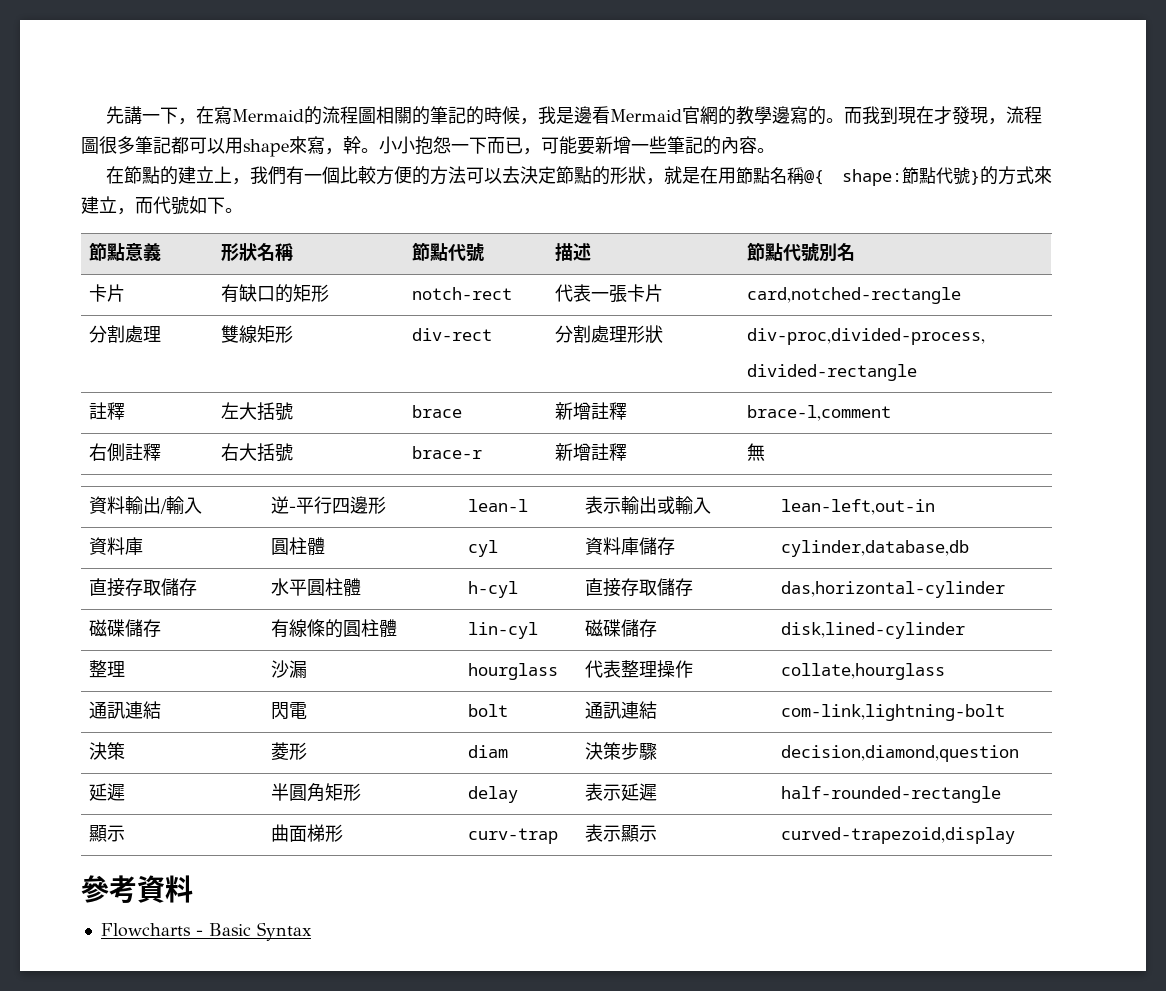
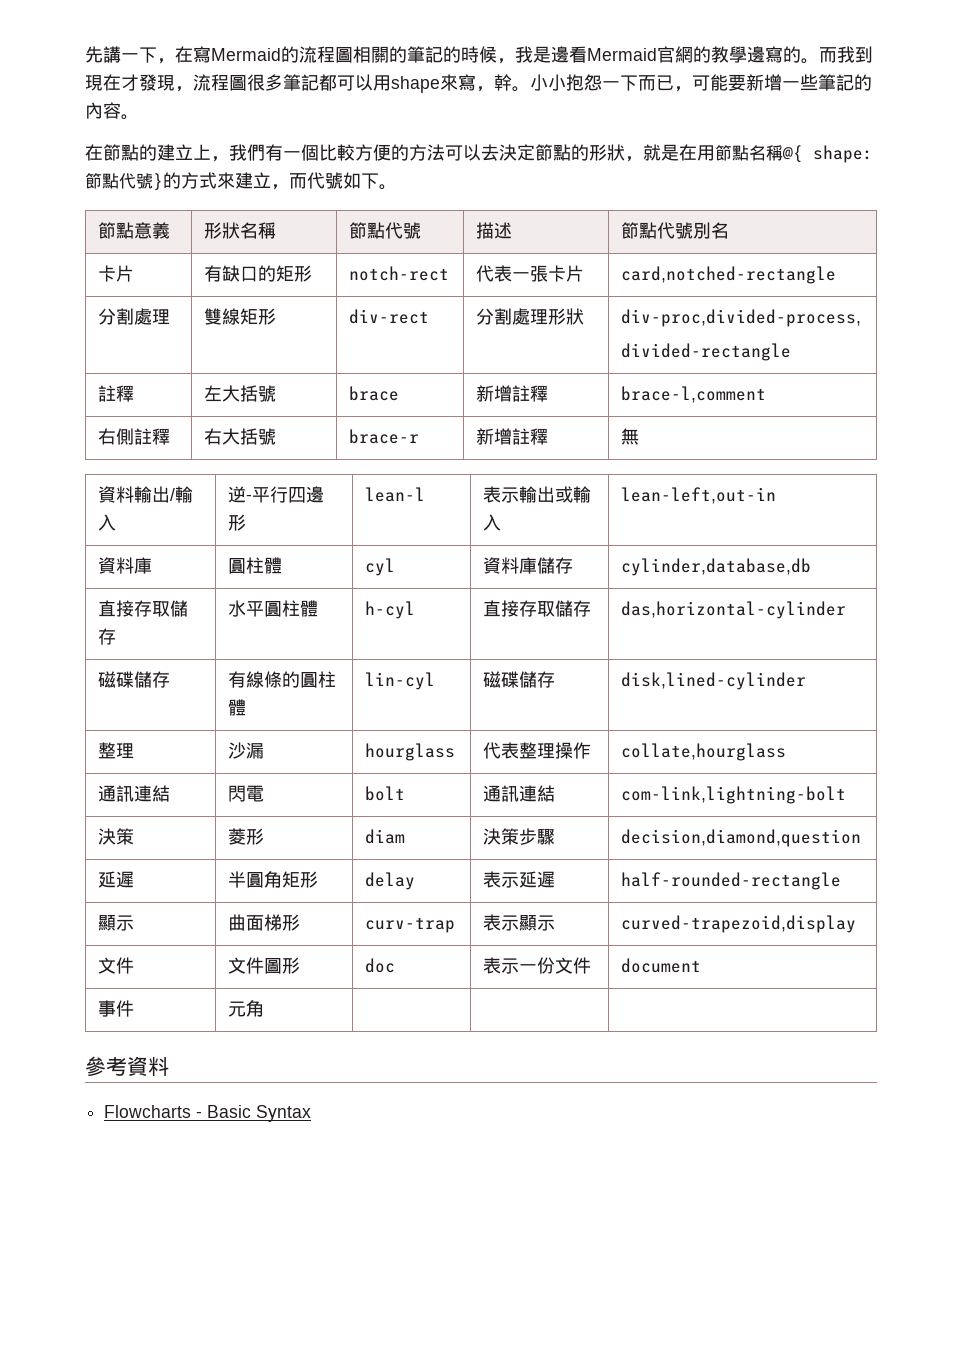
+ 文件 | 文件圖形 | doc | 表示一份文件 | document
+ 事件 | 元角 | | |

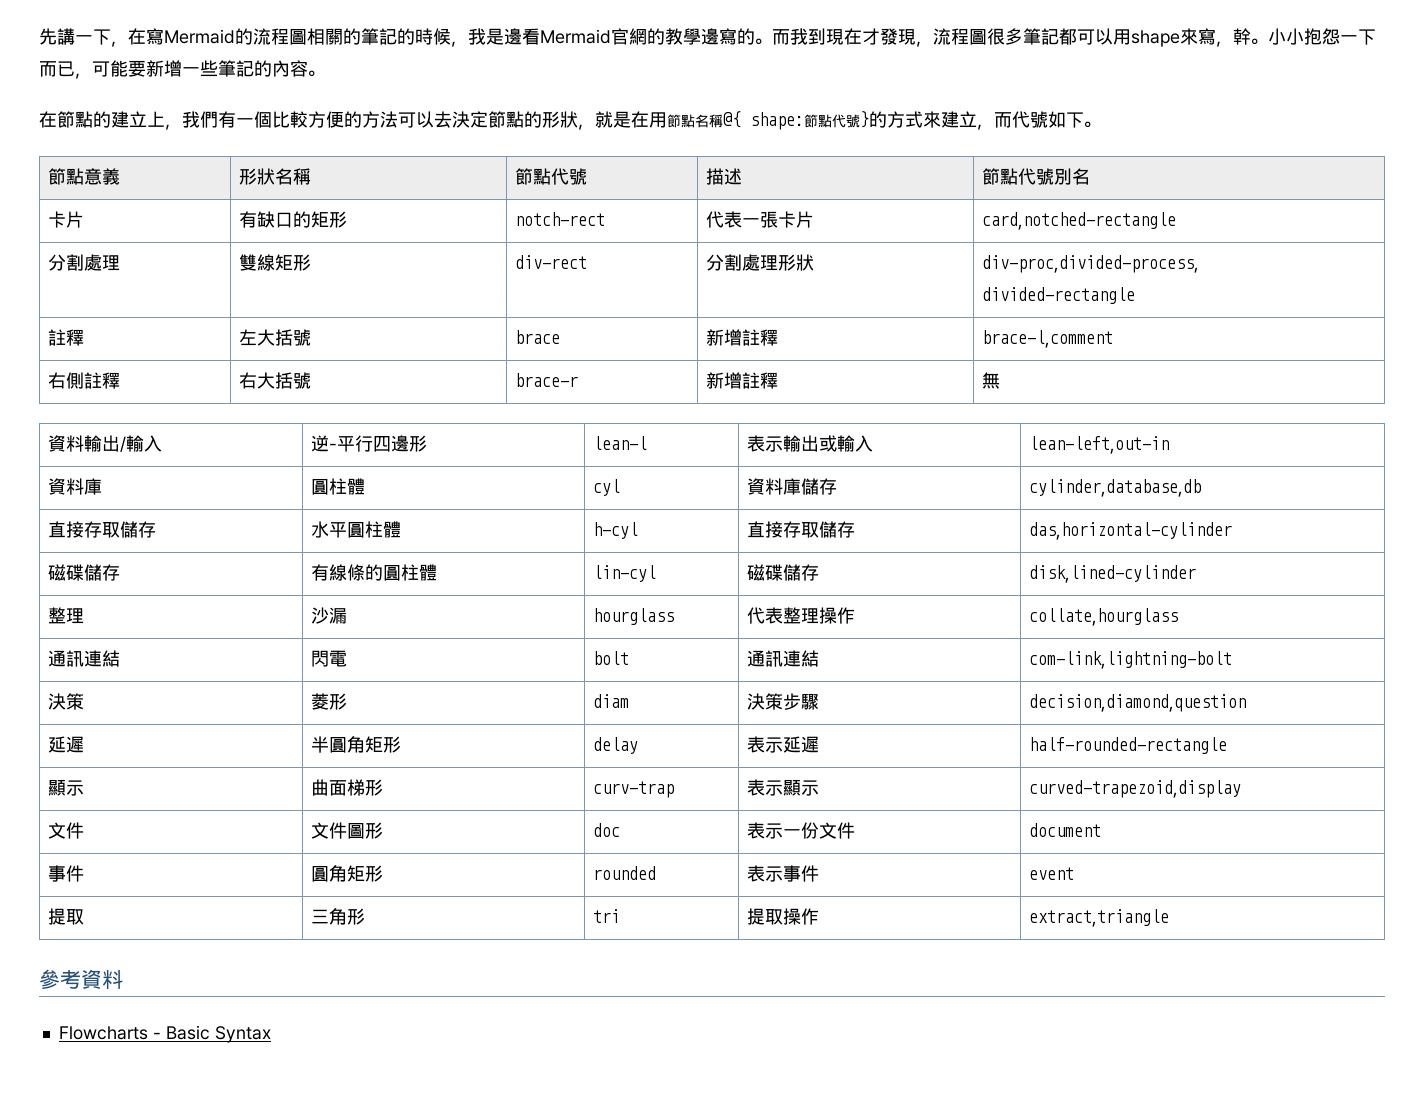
- 事件 | 元角 | | |
+ 事件 | 圓角矩形 | rounded | 表示事件 | event
+ 提取 | 三角形 | tri | 提取操作 | extract,triangle

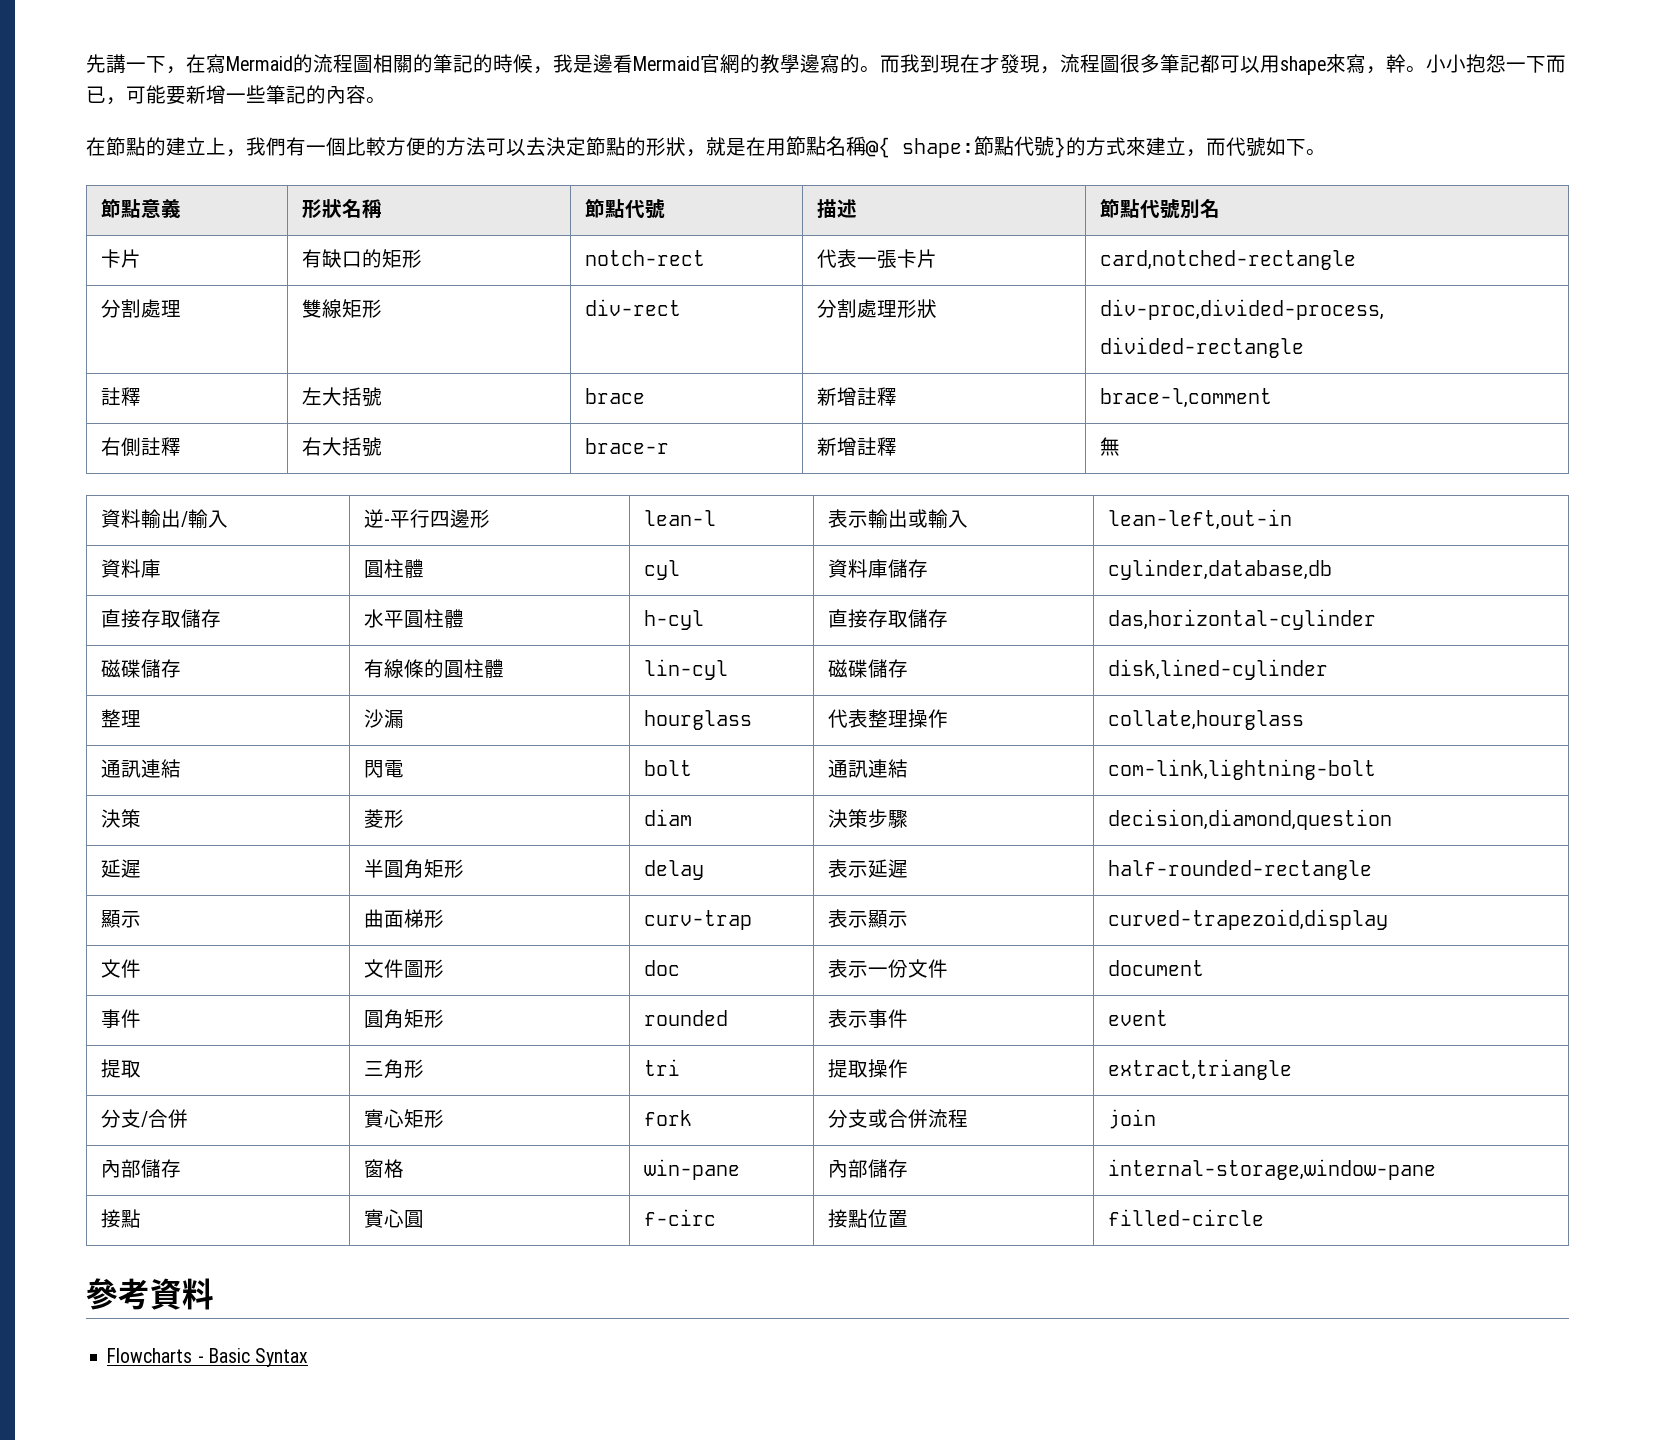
+ 分支/合併 | 實心矩形 | fork | 分支或合併流程 | join
+ 內部儲存 | 窗格 | win-pane | 內部儲存 | internal-storage,window-pane
+ 接點 | 實心圓 | f-circ | 接點位置 | filled-circle

